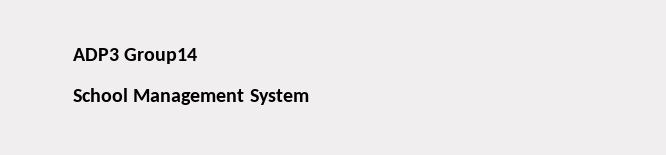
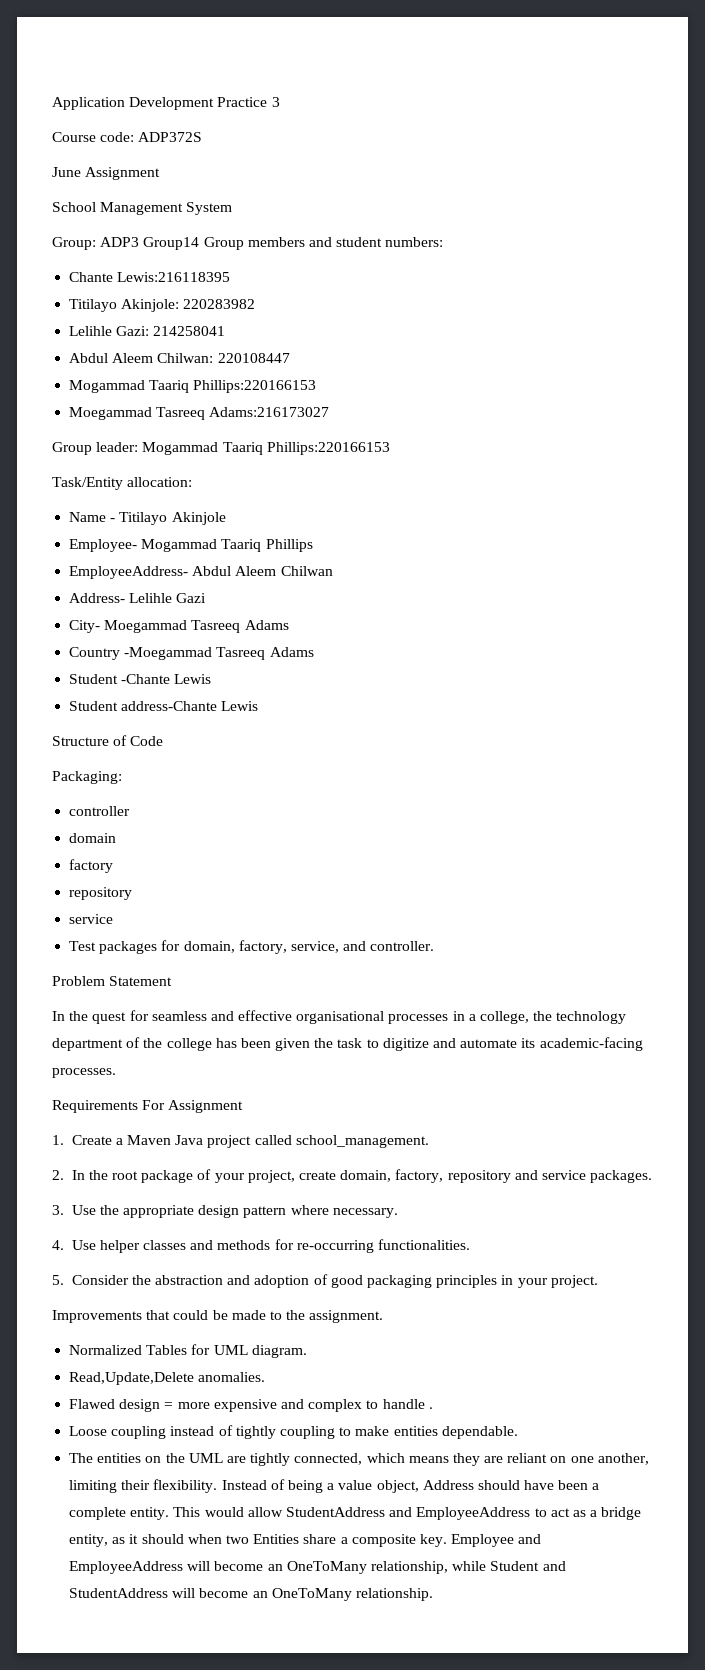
- ADP3 Group14
+ Application Development Practice 3
+ Course code: ADP372S
+ June Assignment
  School Management System
+ Group: ADP3 Group14 Group members and student numbers:
+ Chante Lewis:216118395
+ Titilayo Akinjole: 220283982
+ Lelihle Gazi: 214258041
+ Abdul Aleem Chilwan: 220108447
+ Mogammad Taariq Phillips:220166153
+ Moegammad Tasreeq Adams:216173027
+ Group leader: Mogammad Taariq Phillips:220166153
+ Task/Entity allocation:
+ Name - Titilayo Akinjole
+ Employee- Mogammad Taariq Phillips
+ EmployeeAddress- Abdul Aleem Chilwan
+ Address- Lelihle Gazi
+ City- Moegammad Tasreeq Adams
+ Country -Moegammad Tasreeq Adams
+ Student -Chante Lewis
+ Student address-Chante Lewis
+ Structure of Code
+ Packaging:
+ controller
+ domain
+ factory
+ repository
+ service
+ Test packages for domain, factory, service, and controller.
+ Problem Statement
+ In the quest for seamless and effective organisational processes in a college, the technology department of the college has been given the task to digitize and automate its academic-facing processes.
+ Requirements For Assignment
+ 1. Create a Maven Java project called school_management.
+ 2. In the root package of your project, create domain, factory, repository and service packages.
+ 3. Use the appropriate design pattern where necessary.
+ 4. Use helper classes and methods for re-occurring functionalities.
+ 5. Consider the abstraction and adoption of good packaging principles in your project.
+ Improvements that could be made to the assignment.
+ Normalized Tables for UML diagram.
+ Read,Update,Delete anomalies.
+ Flawed design = more expensive and complex to handle .
+ Loose coupling instead of tightly coupling to make entities dependable.
+ The entities on the UML are tightly connected, which means they are reliant on one another, limiting their flexibility. Instead of being a value object, Address should have been a complete entity. This would allow StudentAddress and EmployeeAddress to act as a bridge entity, as it should when two Entities share a composite key. Employee and EmployeeAddress will become an OneToMany relationship, while Student and StudentAddress will become an OneToMany relationship.

